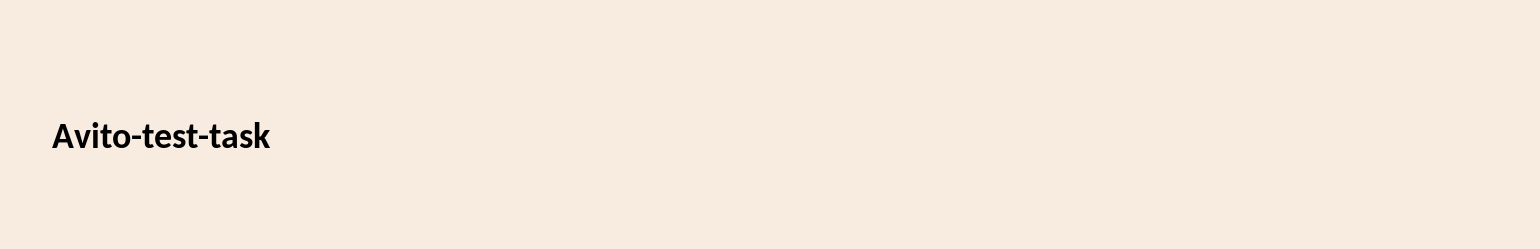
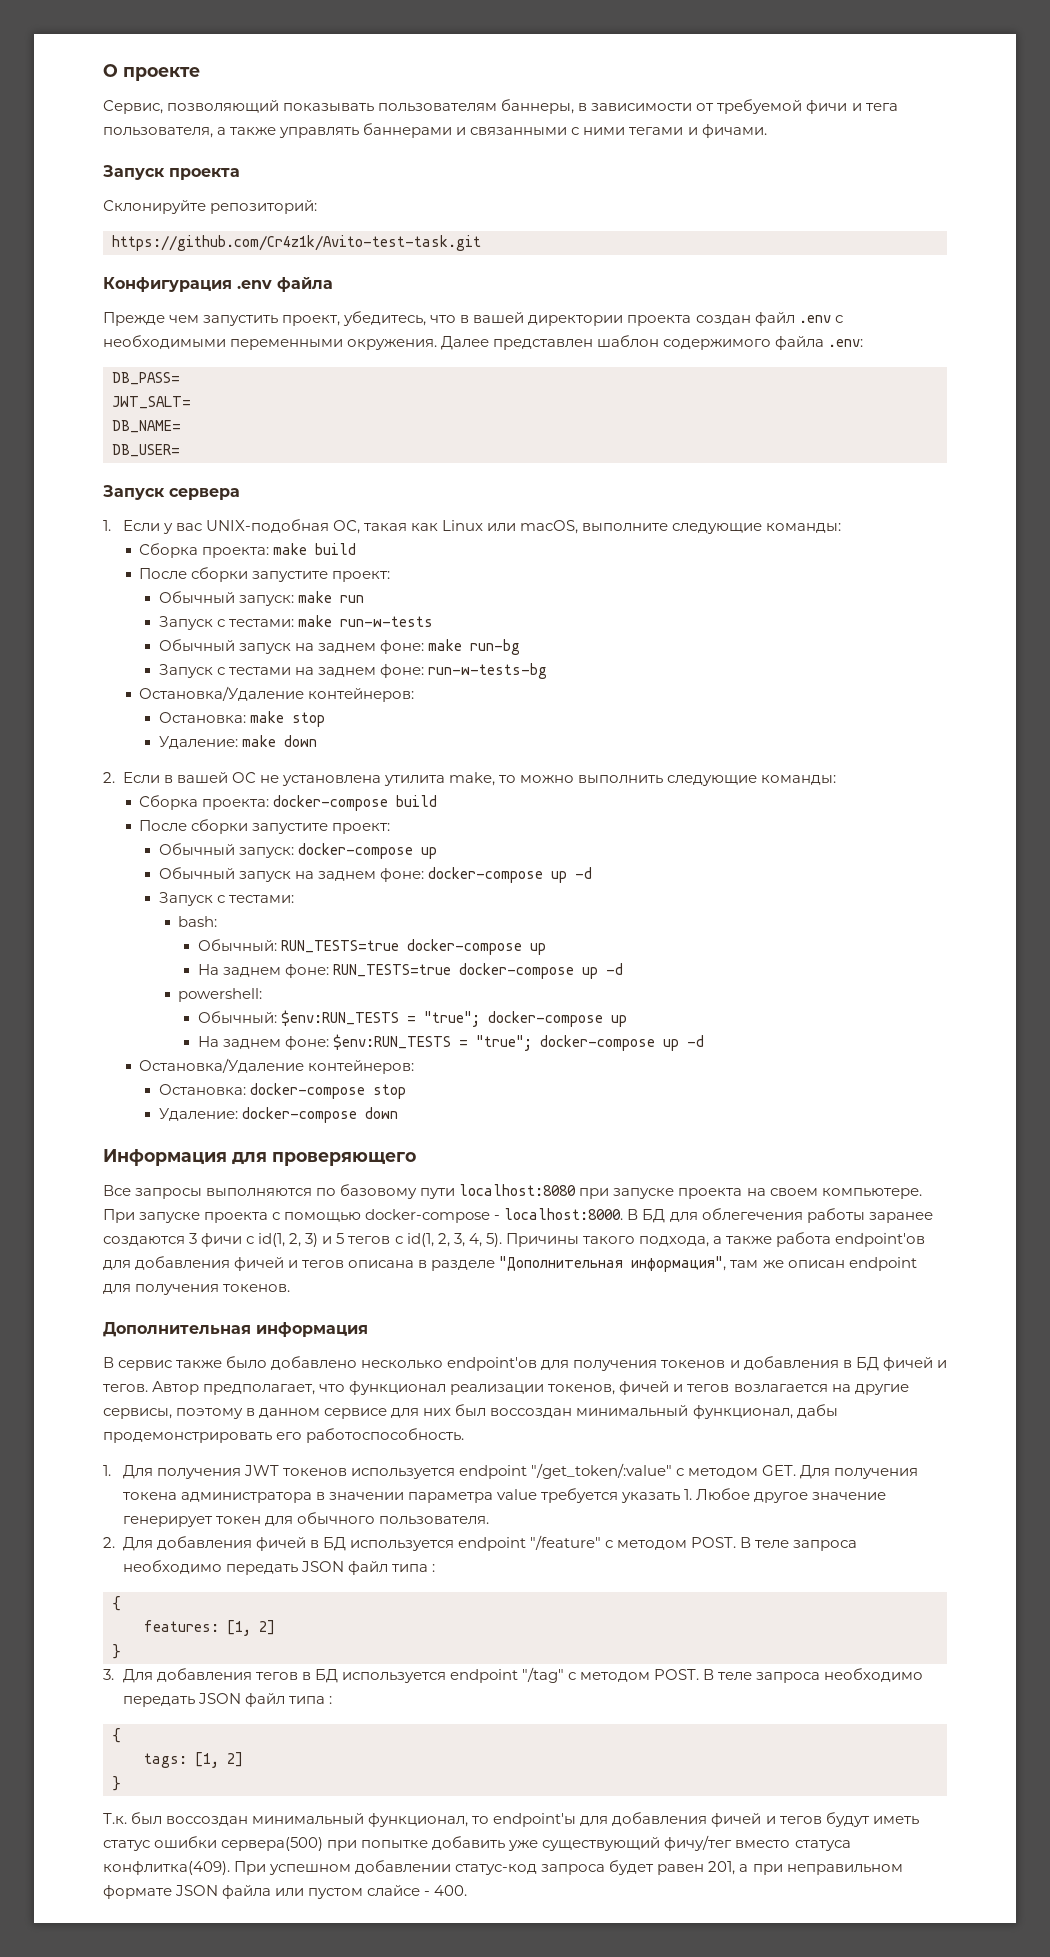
- Avito-test-task
+ О проекте
+ Cервис, позволяющий показывать пользователям баннеры, в зависимости от требуемой фичи и тега пользователя, а также управлять баннерами и связанными с ними тегами и фичами.
+ Запуск проекта
+ Склонируйте репозиторий:
+ https://github.com/Cr4z1k/Avito-test-task.git
+ Конфигурация .env файла
+ Прежде чем запустить проект, убедитесь, что в вашей директории проекта создан файл .env с необходимыми переменными окружения. Далее представлен шаблон содержимого файла .env:
+ DB_PASS=
+ JWT_SALT=
+ DB_NAME=
+ DB_USER=
+ Запуск сервера
+ 1. Если у вас UNIX-подобная ОС, такая как Linux или macOS, выполните следующие команды:
+ Сборка проекта: make build
+ После сборки запустите проект:
+ Обычный запуск: make run
+ Запуск с тестами: make run-w-tests
+ Обычный запуск на заднем фоне: make run-bg
+ Запуск с тестами на заднем фоне: run-w-tests-bg
+ Остановка/Удаление контейнеров:
+ Остановка: make stop
+ Удаление: make down
+ 2. Если в вашей OC не установлена утилита make, то можно выполнить следующие команды:
+ Сборка проекта: docker-compose build
+ После сборки запустите проект:
+ Обычный запуск: docker-compose up
+ Обычный запуск на заднем фоне: docker-compose up -d
+ Запуск с тестами:
+ bash:
+ Обычный: RUN_TESTS=true docker-compose up
+ На заднем фоне: RUN_TESTS=true docker-compose up -d
+ powershell:
+ Обычный: $env:RUN_TESTS = "true"; docker-compose up
+ На заднем фоне: $env:RUN_TESTS = "true"; docker-compose up -d
+ Остановка/Удаление контейнеров:
+ Остановка: docker-compose stop
+ Удаление: docker-compose down
+ Информация для проверяющего
+ Все запросы выполняются по базовому пути localhost:8080 при запуске проекта на своем компьютере. При запуске проекта с помощью docker-compose - localhost:8000. В БД для облегечения работы заранее создаются 3 фичи с id(1, 2, 3) и 5 тегов с id(1, 2, 3, 4, 5). Причины такого подхода, а также работа endpoint'ов для добавления фичей и тегов описана в разделе "Дополнительная информация", там же описан endpoint для получения токенов.
+ Дополнительная информация
+ В сервис также было добавлено несколько endpoint'ов для получения токенов и добавления в БД фичей и тегов. Автор предполагает, что функционал реализации токенов, фичей и тегов возлагается на другие сервисы, поэтому в данном сервисе для них был воссоздан минимальный функционал, дабы продемонстрировать его работоспособность.
+ 1. Для получения JWT токенов используется endpoint "/get_token/:value" с методом GET. Для получения токена администратора в значении параметра value требуется указать 1. Любое другое значение генерирует токен для обычного пользователя.
+ 2. Для добавления фичей в БД используется endpoint "/feature" с методом POST. В теле запроса необходимо передать JSON файл типа :
+ {
+ features: [1, 2]
+ }
+ 3. Для добавления тегов в БД используется endpoint "/tag" с методом POST. В теле запроса необходимо передать JSON файл типа :
+ {
+ tags: [1, 2]
+ }
+ Т.к. был воссоздан минимальный функционал, то endpoint'ы для добавления фичей и тегов будут иметь статус ошибки сервера(500) при попытке добавить уже существующий фичу/тег вместо статуса конфлитка(409). При успешном добавлении статус-код запроса будет равен 201, а при неправильном формате JSON файла или пустом слайсе - 400.

